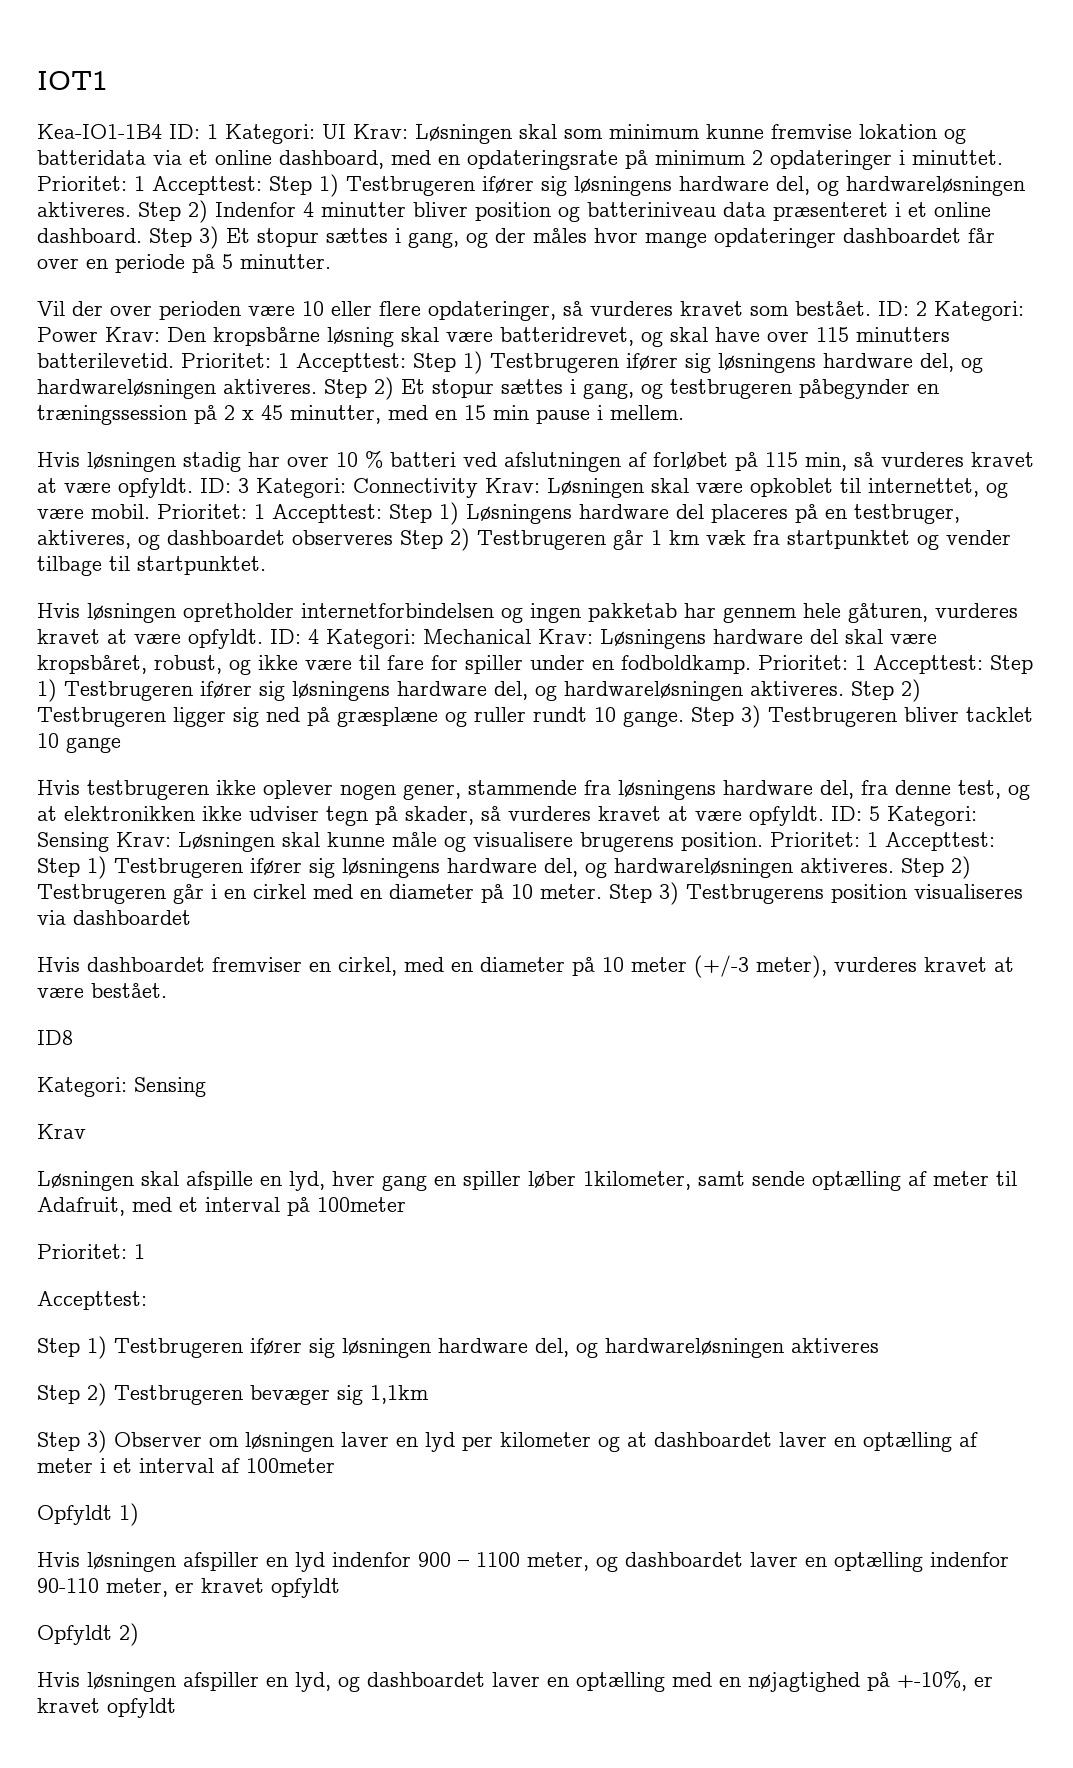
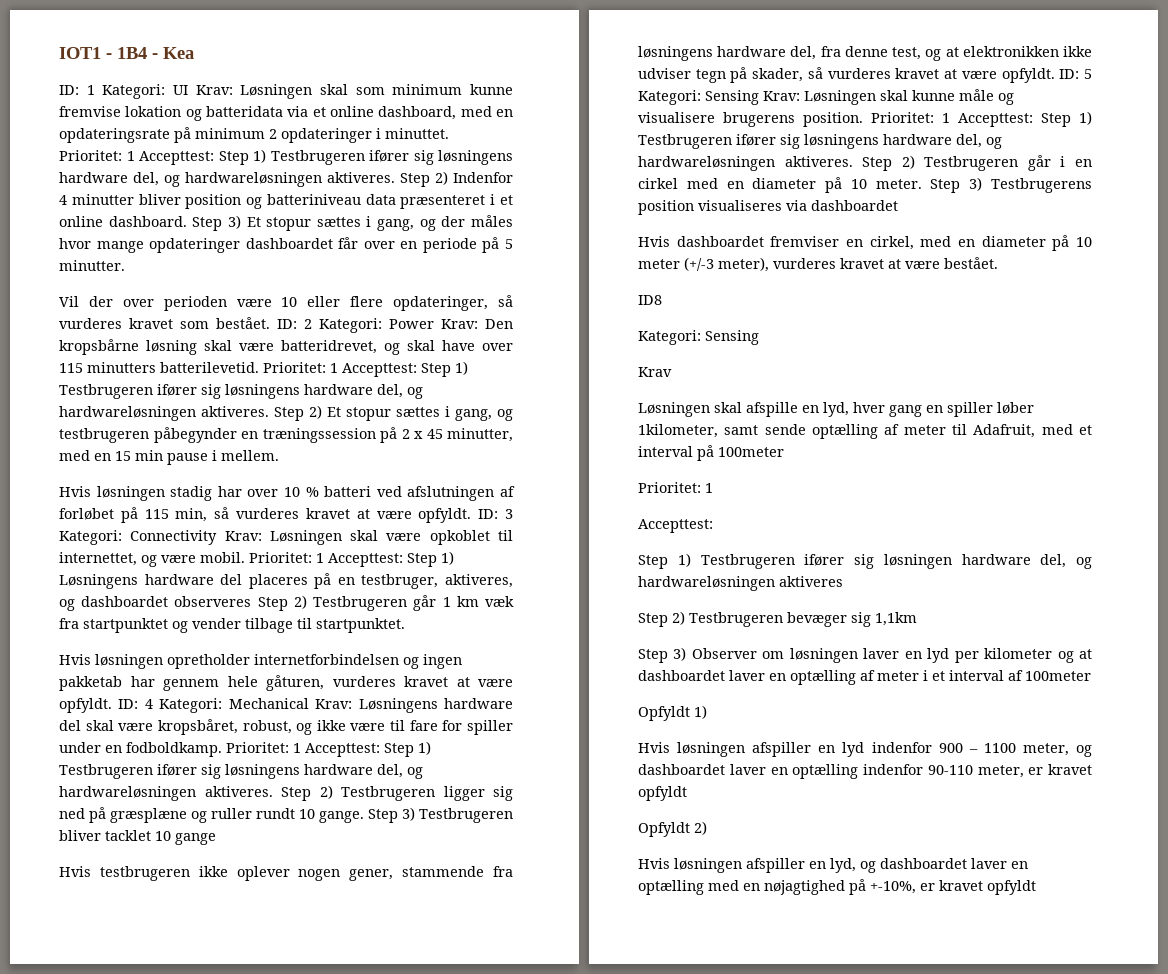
- IOT1
- Kea-IO1-1B4 ID: 1 Kategori: UI Krav: Løsningen skal som minimum kunne fremvise lokation og batteridata via et online dashboard, med en opdateringsrate på minimum 2 opdateringer i minuttet.
+ IOT1 - 1B4 - Kea
+ ID: 1 Kategori: UI Krav: Løsningen skal som minimum kunne fremvise lokation og batteridata via et online dashboard, med en opdateringsrate på minimum 2 opdateringer i minuttet.

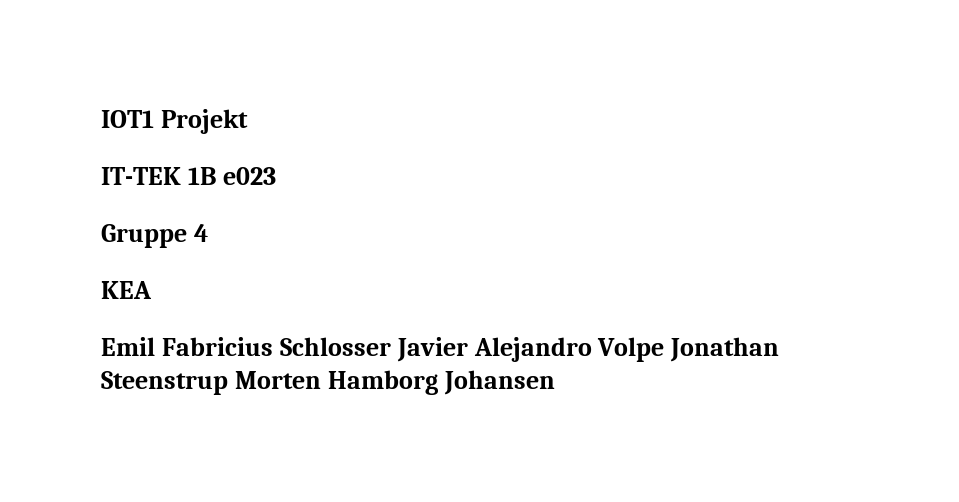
- IOT1 - 1B4 - Kea
- ID: 1 Kategori: UI Krav: Løsningen skal som minimum kunne fremvise lokation og batteridata via et online dashboard, med en opdateringsrate på minimum 2 opdateringer i minuttet. Prioritet: 1 Accepttest: Step 1) Testbrugeren ifører sig løsningens hardware del, og hardwareløsningen aktiveres. Step 2) Indenfor 4 minutter bliver position og batteriniveau data præsenteret i et online dashboard. Step 3) Et stopur sættes i gang, og der måles hvor mange opdateringer dashboardet får over en periode på 5 minutter.
- Vil der over perioden være 10 eller flere opdateringer, så vurderes kravet som bestået. ID: 2 Kategori: Power Krav: Den kropsbårne løsning skal være batteridrevet, og skal have over 115 minutters batterilevetid. Prioritet: 1 Accepttest: Step 1) Testbrugeren ifører sig løsningens hardware del, og hardwareløsningen aktiveres. Step 2) Et stopur sættes i gang, og testbrugeren påbegynder en træningssession på 2 x 45 minutter, med en 15 min pause i mellem.
- Hvis løsningen stadig har over 10 % batteri ved afslutningen af forløbet på 115 min, så vurderes kravet at være opfyldt. ID: 3 Kategori: Connectivity Krav: Løsningen skal være opkoblet til internettet, og være mobil. Prioritet: 1 Accepttest: Step 1) Løsningens hardware del placeres på en testbruger, aktiveres, og dashboardet observeres Step 2) Testbrugeren går 1 km væk fra startpunktet og vender tilbage til startpunktet.
- Hvis løsningen opretholder internetforbindelsen og ingen pakketab har gennem hele gåturen, vurderes kravet at være opfyldt. ID: 4 Kategori: Mechanical Krav: Løsningens hardware del skal være kropsbåret, robust, og ikke være til fare for spiller under en fodboldkamp. Prioritet: 1 Accepttest: Step 1) Testbrugeren ifører sig løsningens hardware del, og hardwareløsningen aktiveres. Step 2) Testbrugeren ligger sig ned på græsplæne og ruller rundt 10 gange. Step 3) Testbrugeren bliver tacklet 10 gange
- Hvis testbrugeren ikke oplever nogen gener, stammende fra løsningens hardware del, fra denne test, og at elektronikken ikke udviser tegn på skader, så vurderes kravet at være opfyldt. ID: 5 Kategori: Sensing Krav: Løsningen skal kunne måle og visualisere brugerens position. Prioritet: 1 Accepttest: Step 1) Testbrugeren ifører sig løsningens hardware del, og hardwareløsningen aktiveres. Step 2) Testbrugeren går i en cirkel med en diameter på 10 meter. Step 3) Testbrugerens position visualiseres via dashboardet
- Hvis dashboardet fremviser en cirkel, med en diameter på 10 meter (+/-3 meter), vurderes kravet at være bestået.
- ID8
- Kategori: Sensing
- Krav
- Løsningen skal afspille en lyd, hver gang en spiller løber 1kilometer, samt sende optælling af meter til Adafruit, med et interval på 100meter
- Prioritet: 1
- Accepttest:
- Step 1) Testbrugeren ifører sig løsningen hardware del, og hardwareløsningen aktiveres
- Step 2) Testbrugeren bevæger sig 1,1km
- Step 3) Observer om løsningen laver en lyd per kilometer og at dashboardet laver en optælling af meter i et interval af 100meter
- Opfyldt 1)
- Hvis løsningen afspiller en lyd indenfor 900 – 1100 meter, og dashboardet laver en optælling indenfor 90-110 meter, er kravet opfyldt
- Opfyldt 2)
- Hvis løsningen afspiller en lyd, og dashboardet laver en optælling med en nøjagtighed på +-10%, er kravet opfyldt
+ IOT1 Projekt
+ IT-TEK 1B e023
+ Gruppe 4
+ KEA
+ Emil Fabricius Schlosser Javier Alejandro Volpe Jonathan Steenstrup Morten Hamborg Johansen

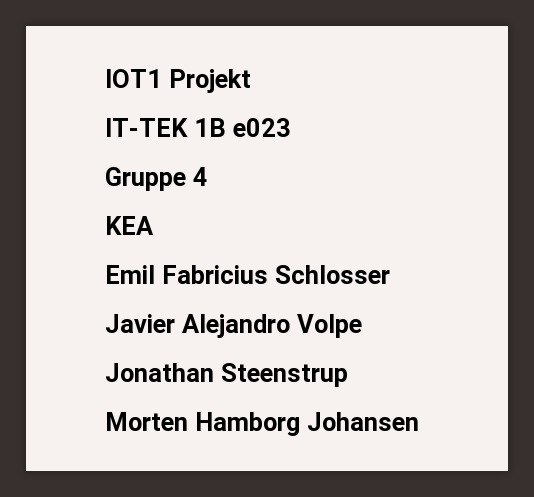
- Emil Fabricius Schlosser Javier Alejandro Volpe Jonathan Steenstrup Morten Hamborg Johansen
+ Emil Fabricius Schlosser
+ Javier Alejandro Volpe
+ Jonathan Steenstrup
+ Morten Hamborg Johansen

